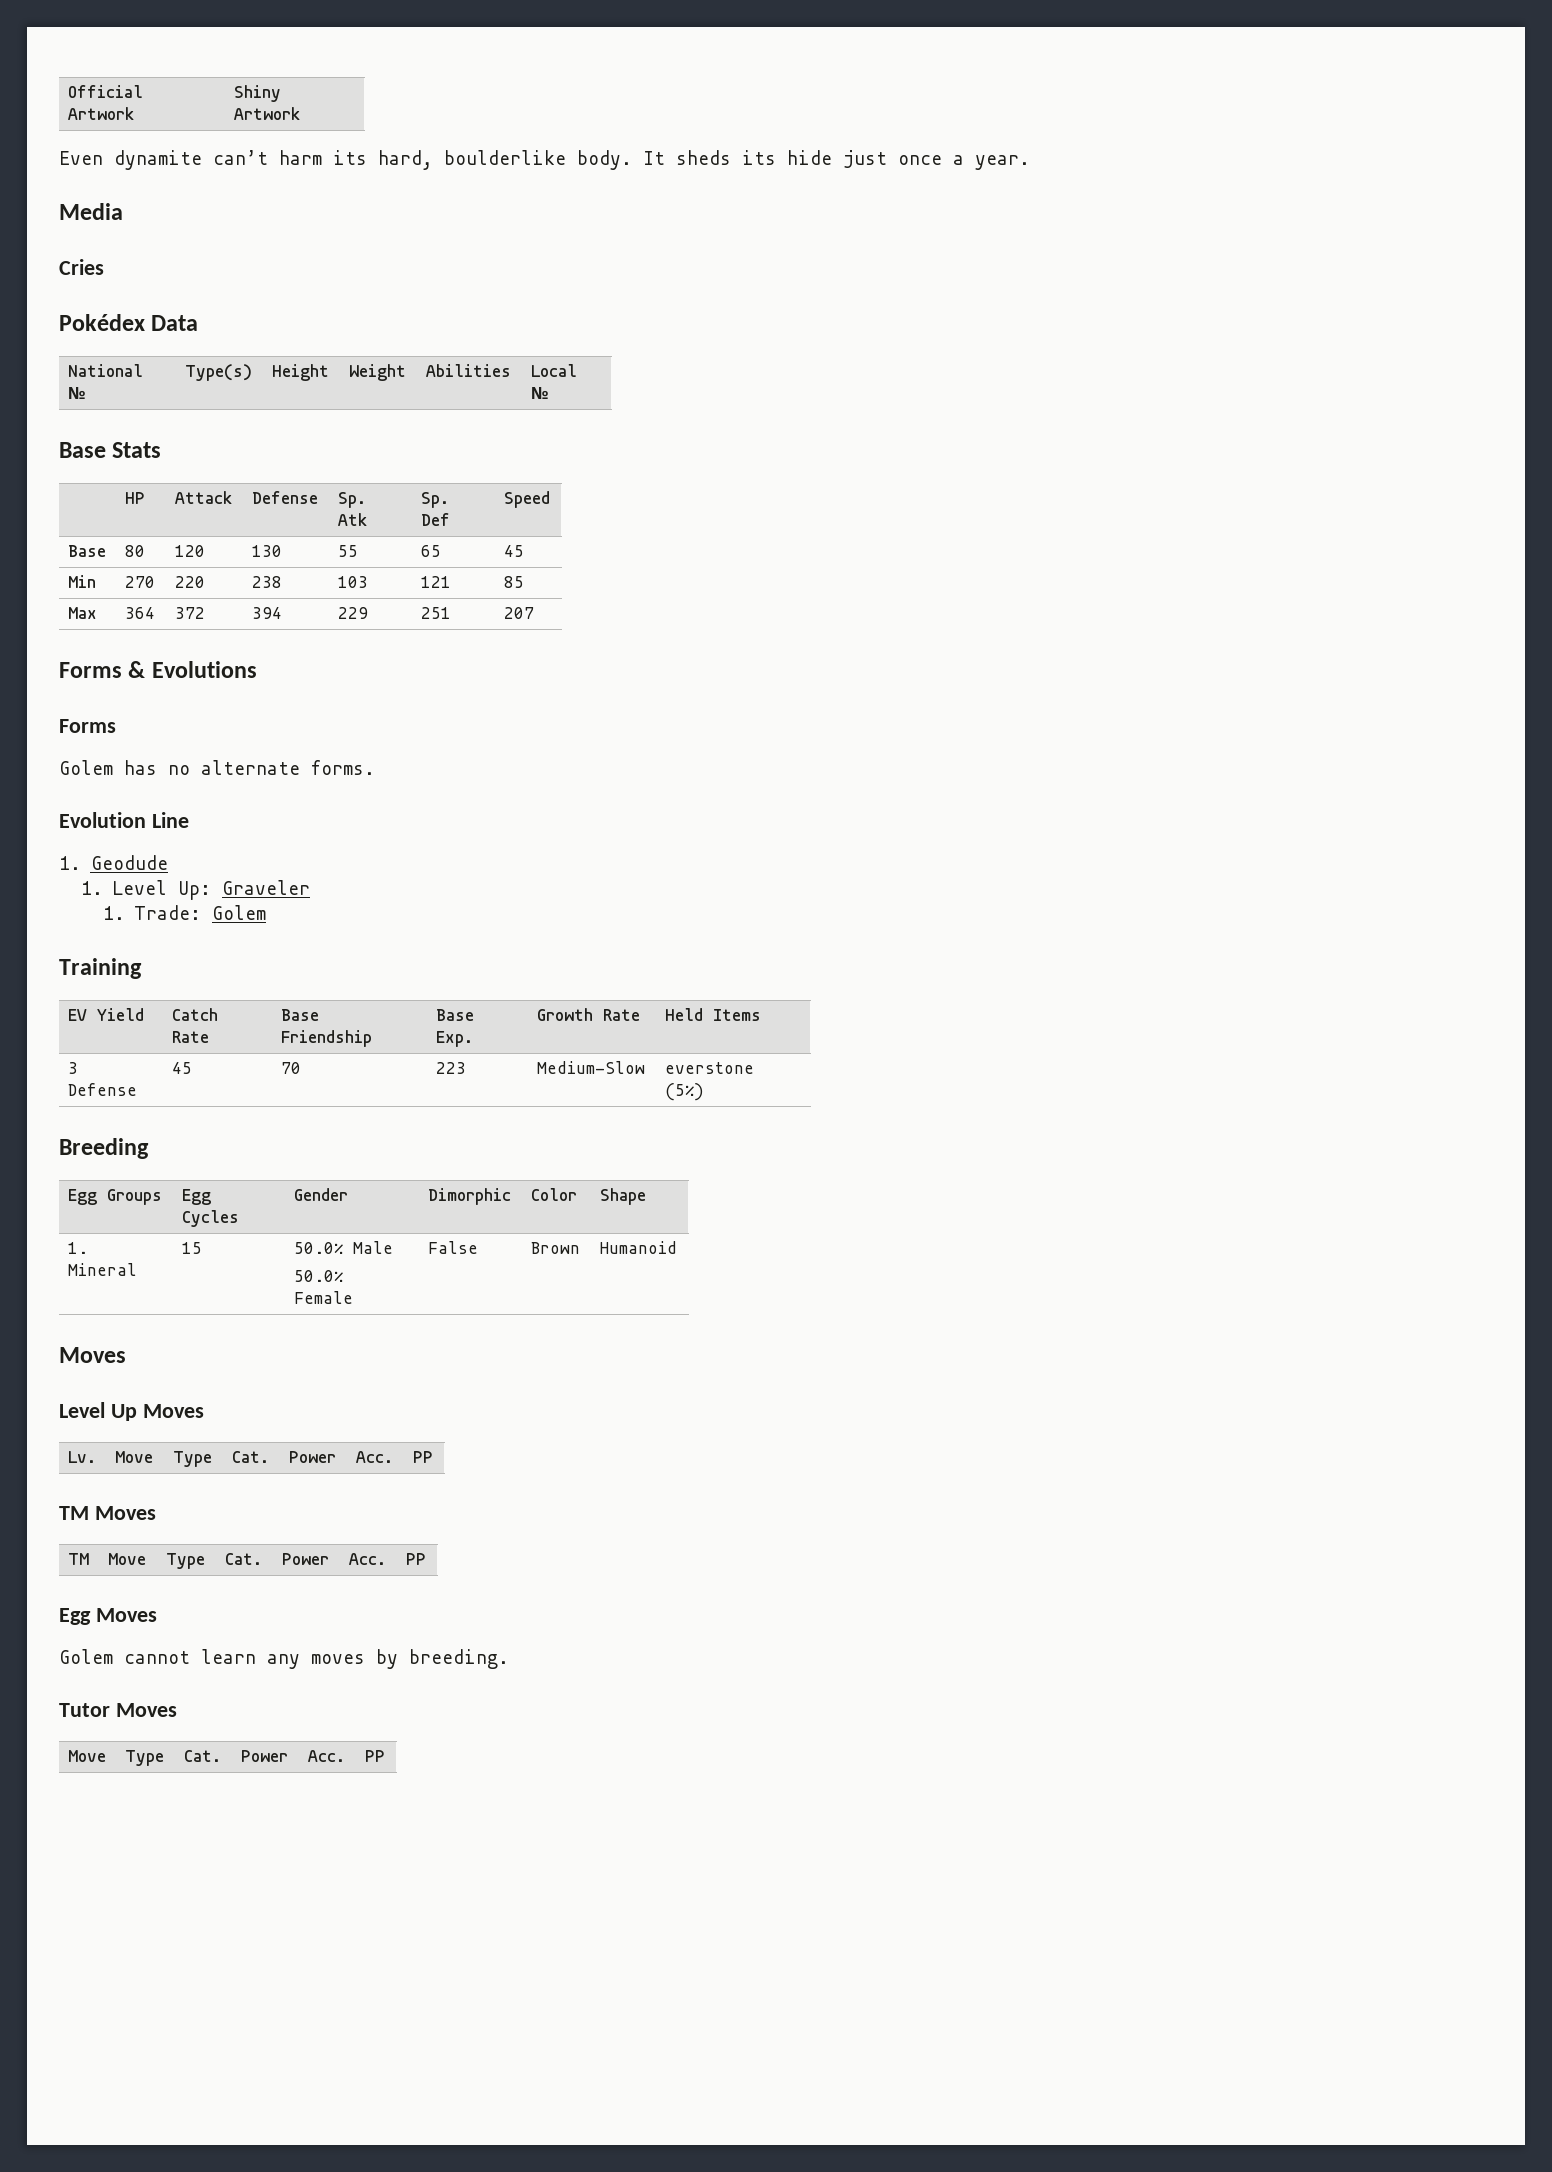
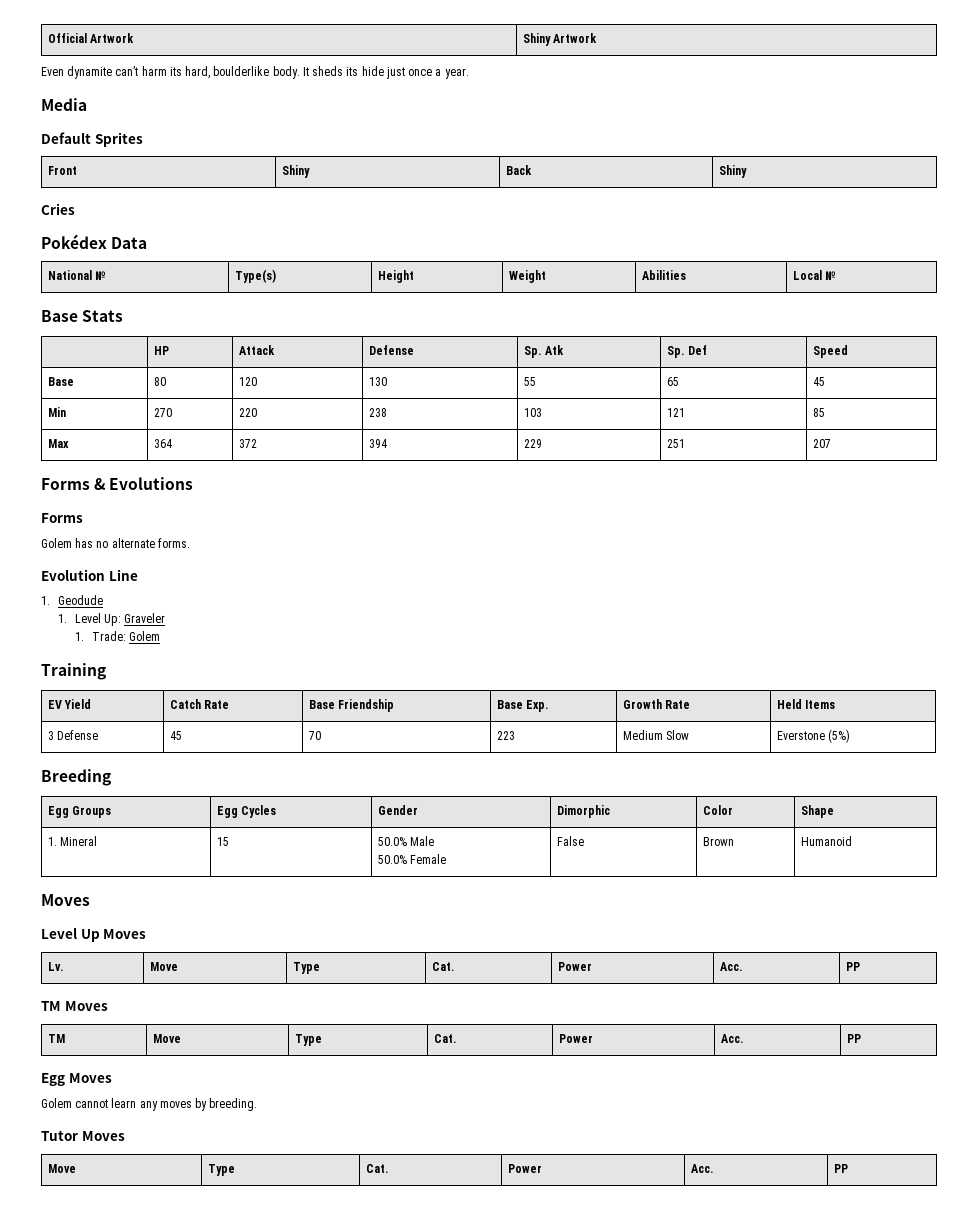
+ Default Sprites
+ Front | Shiny | Back | Shiny
- 3 Defense | 45 | 70 | 223 | Medium-Slow | everstone (5%)
+ 3 Defense | 45 | 70 | 223 | Medium Slow | Everstone (5%)

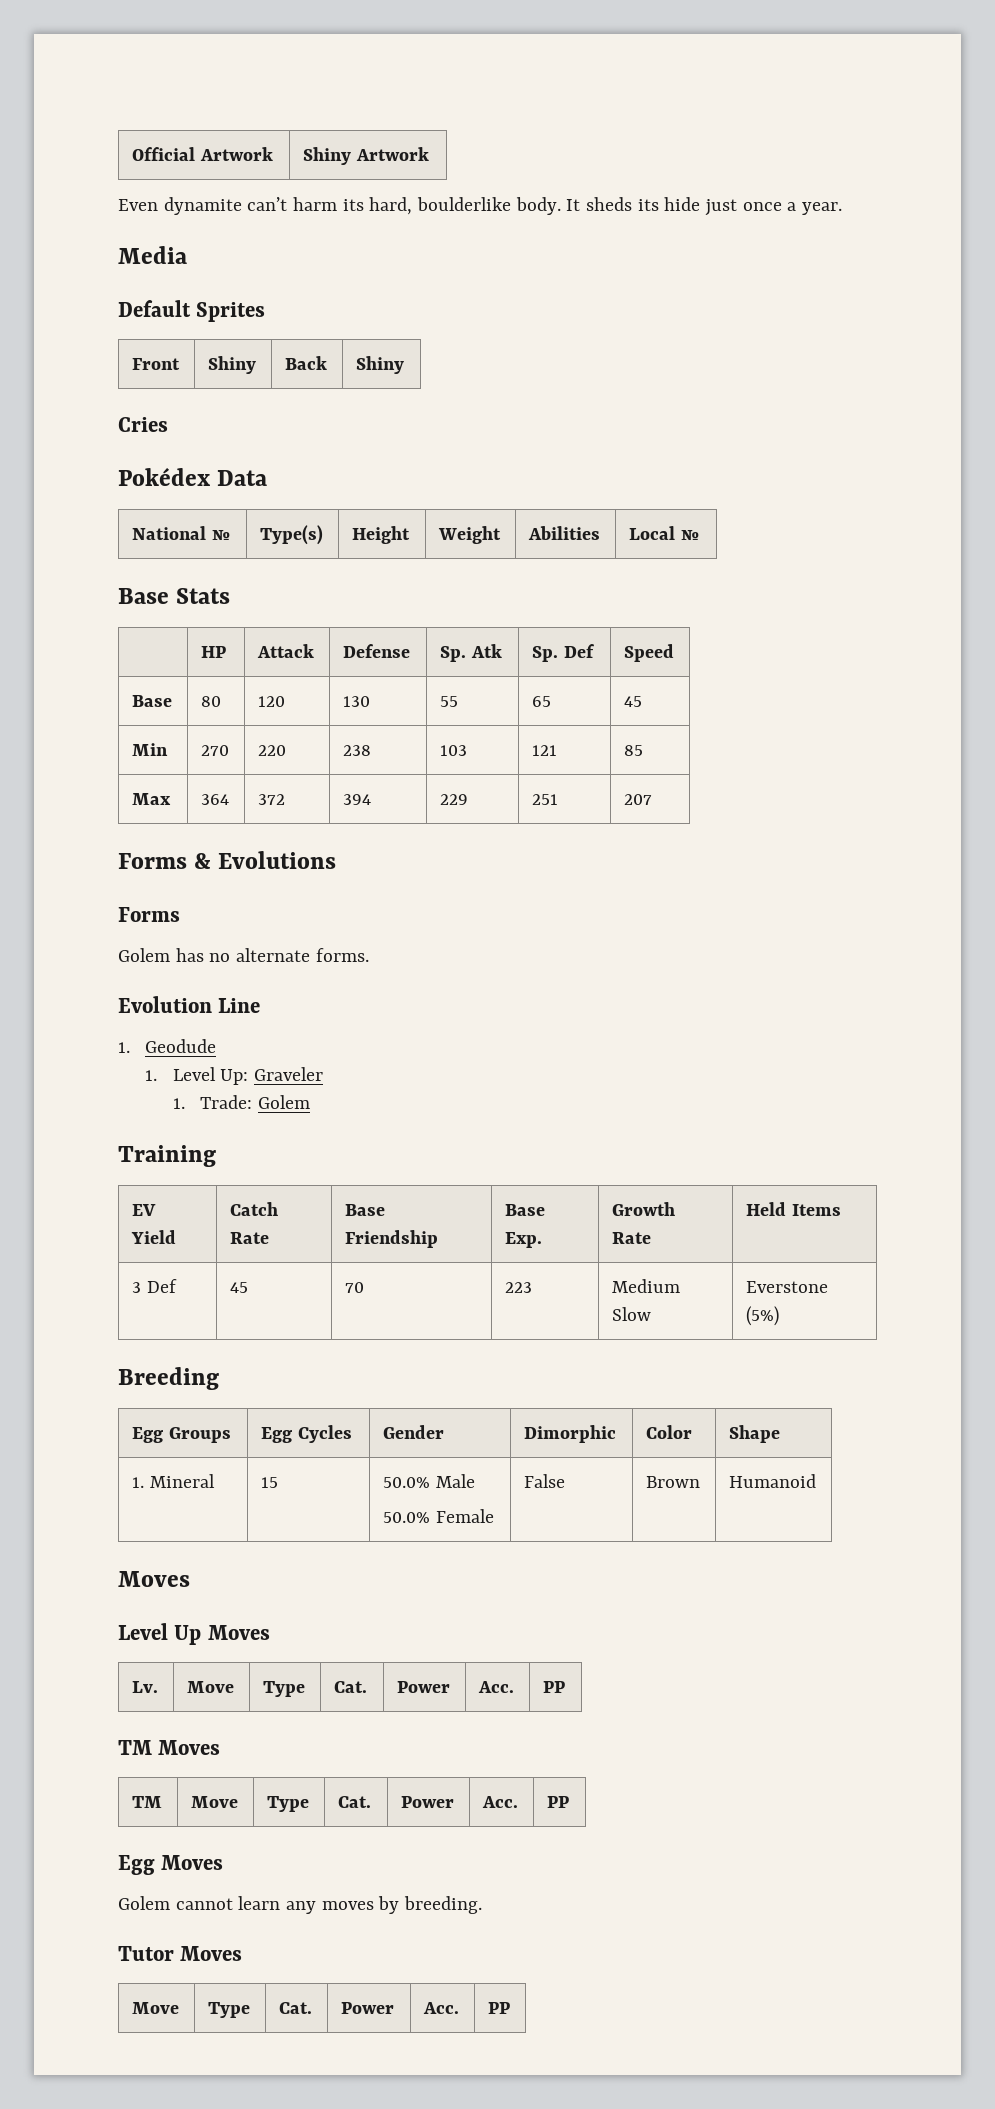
- 3 Defense | 45 | 70 | 223 | Medium Slow | Everstone (5%)
+ 3 Def | 45 | 70 | 223 | Medium Slow | Everstone (5%)

